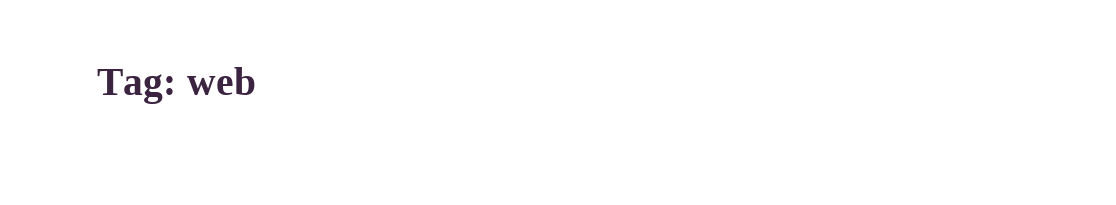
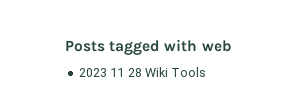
- Tag: web
+ Posts tagged with web
+ 2023 11 28 Wiki Tools

